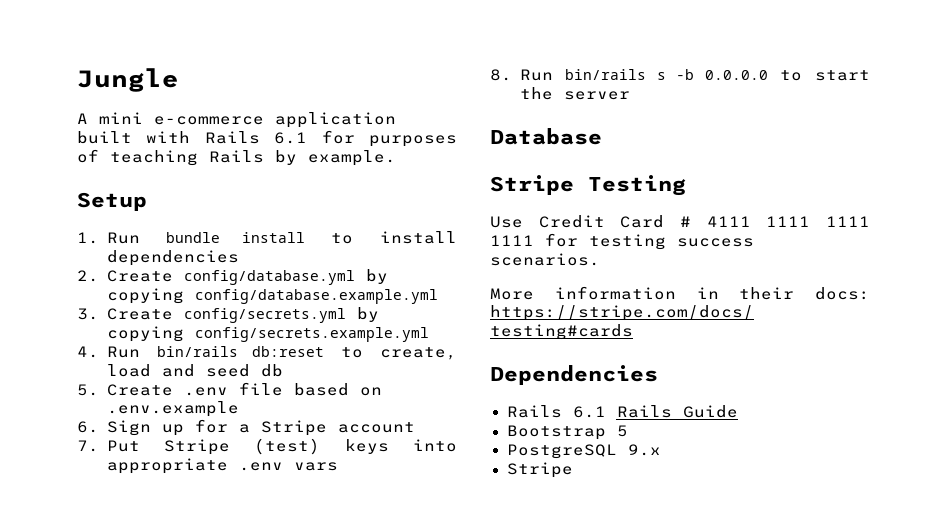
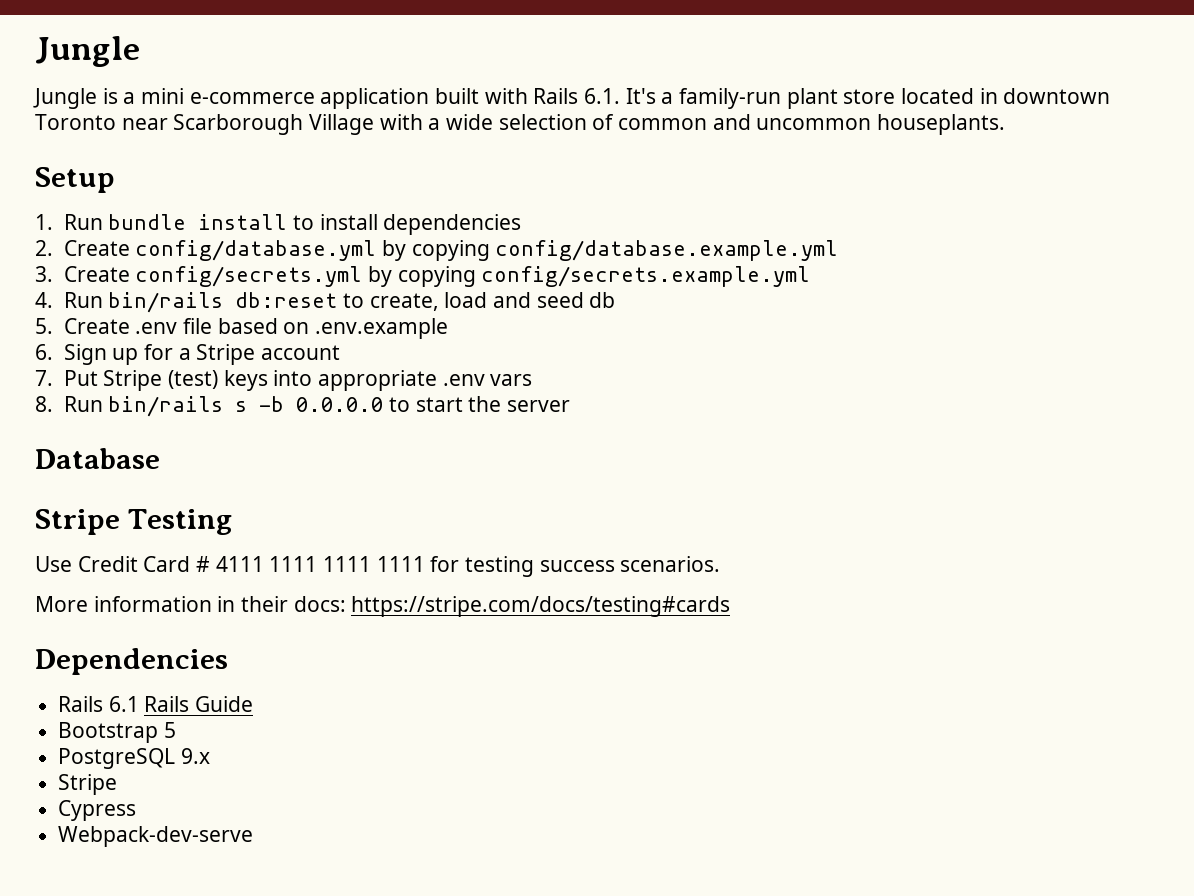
- A mini e-commerce application built with Rails 6.1 for purposes of teaching Rails by example.
+ Jungle is a mini e-commerce application built with Rails 6.1. It's a family-run plant store located in downtown Toronto near Scarborough Village with a wide selection of common and uncommon houseplants.
+ Cypress
+ Webpack-dev-serve

